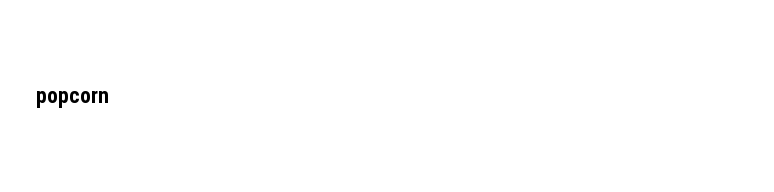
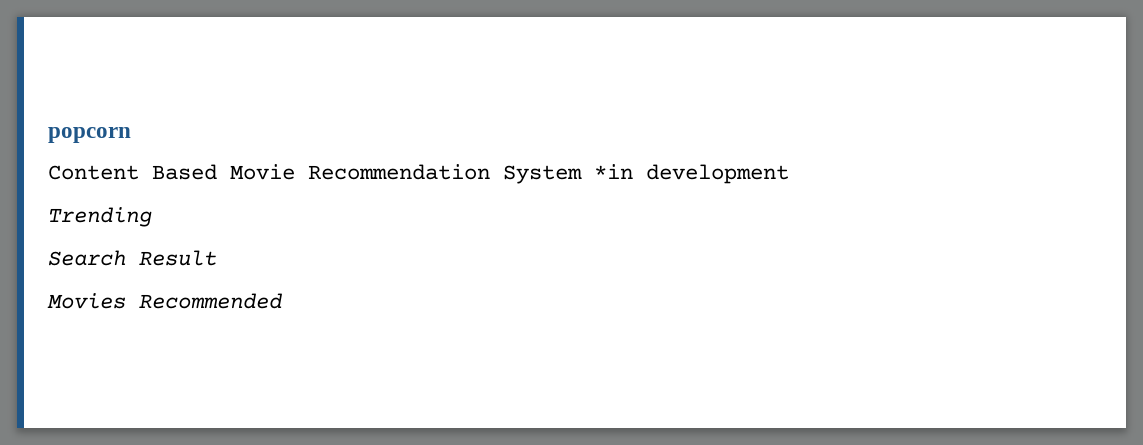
+ Content Based Movie Recommendation System *in development
+ Trending
+ Search Result
+ Movies Recommended

